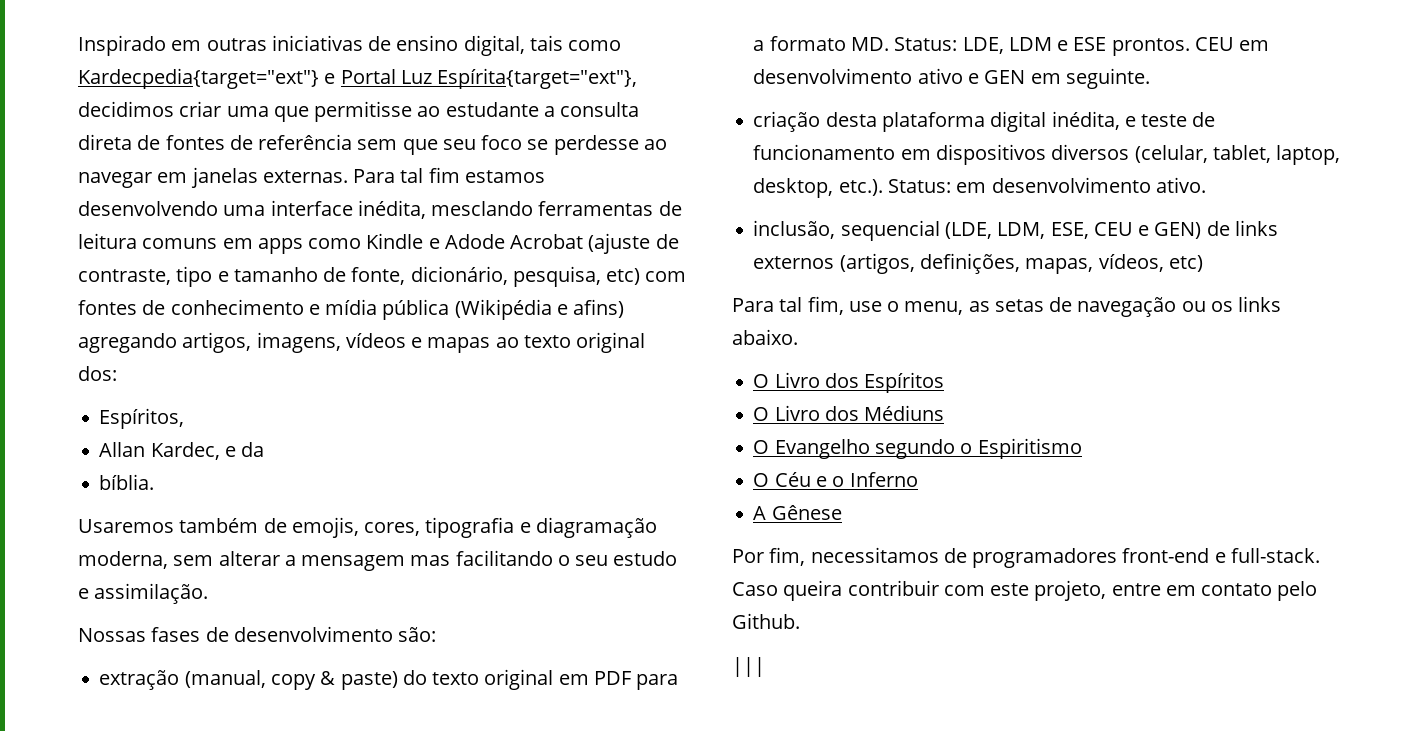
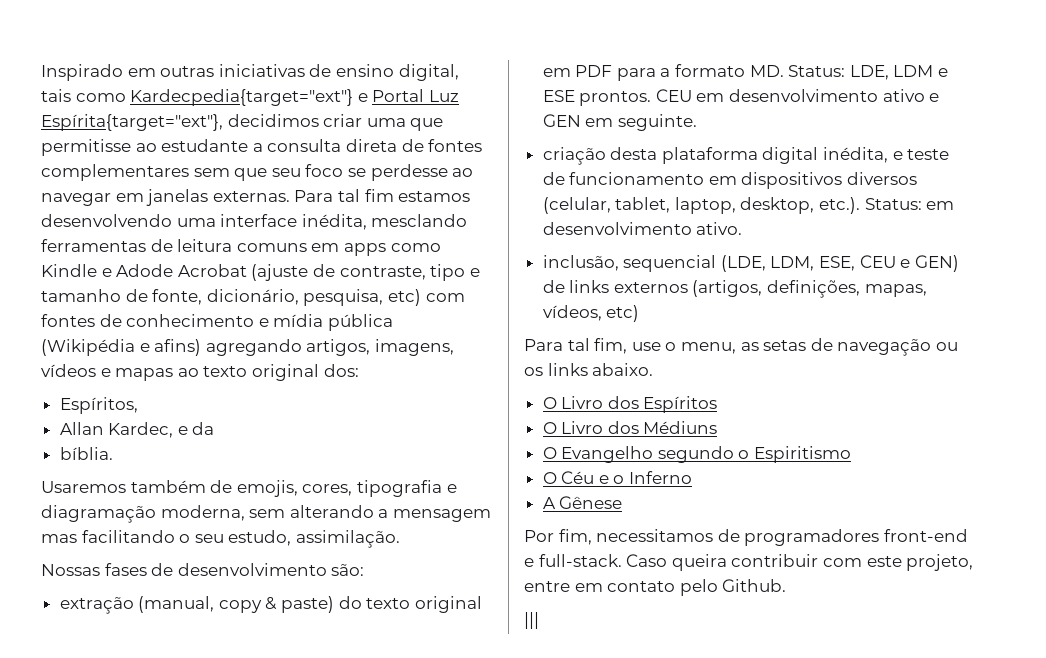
- Inspirado em outras iniciativas de ensino digital, tais como Kardecpedia{target="ext"} e Portal Luz Espírita{target="ext"}, decidimos criar uma que permitisse ao estudante a consulta direta de fontes de referência sem que seu foco se perdesse ao navegar em janelas externas.
+ Inspirado em outras iniciativas de ensino digital, tais como Kardecpedia{target="ext"} e Portal Luz Espírita{target="ext"}, decidimos criar uma que permitisse ao estudante a consulta direta de fontes complementares sem que seu foco se perdesse ao navegar em janelas externas.
- Usaremos também de emojis, cores, tipografia e diagramação moderna, sem alterar a mensagem mas facilitando o seu estudo e assimilação.
+ Usaremos também de emojis, cores, tipografia e diagramação moderna, sem alterando a mensagem mas facilitando o seu estudo, assimilação.

